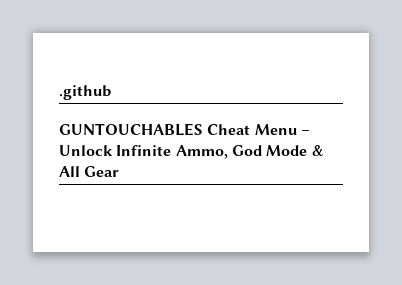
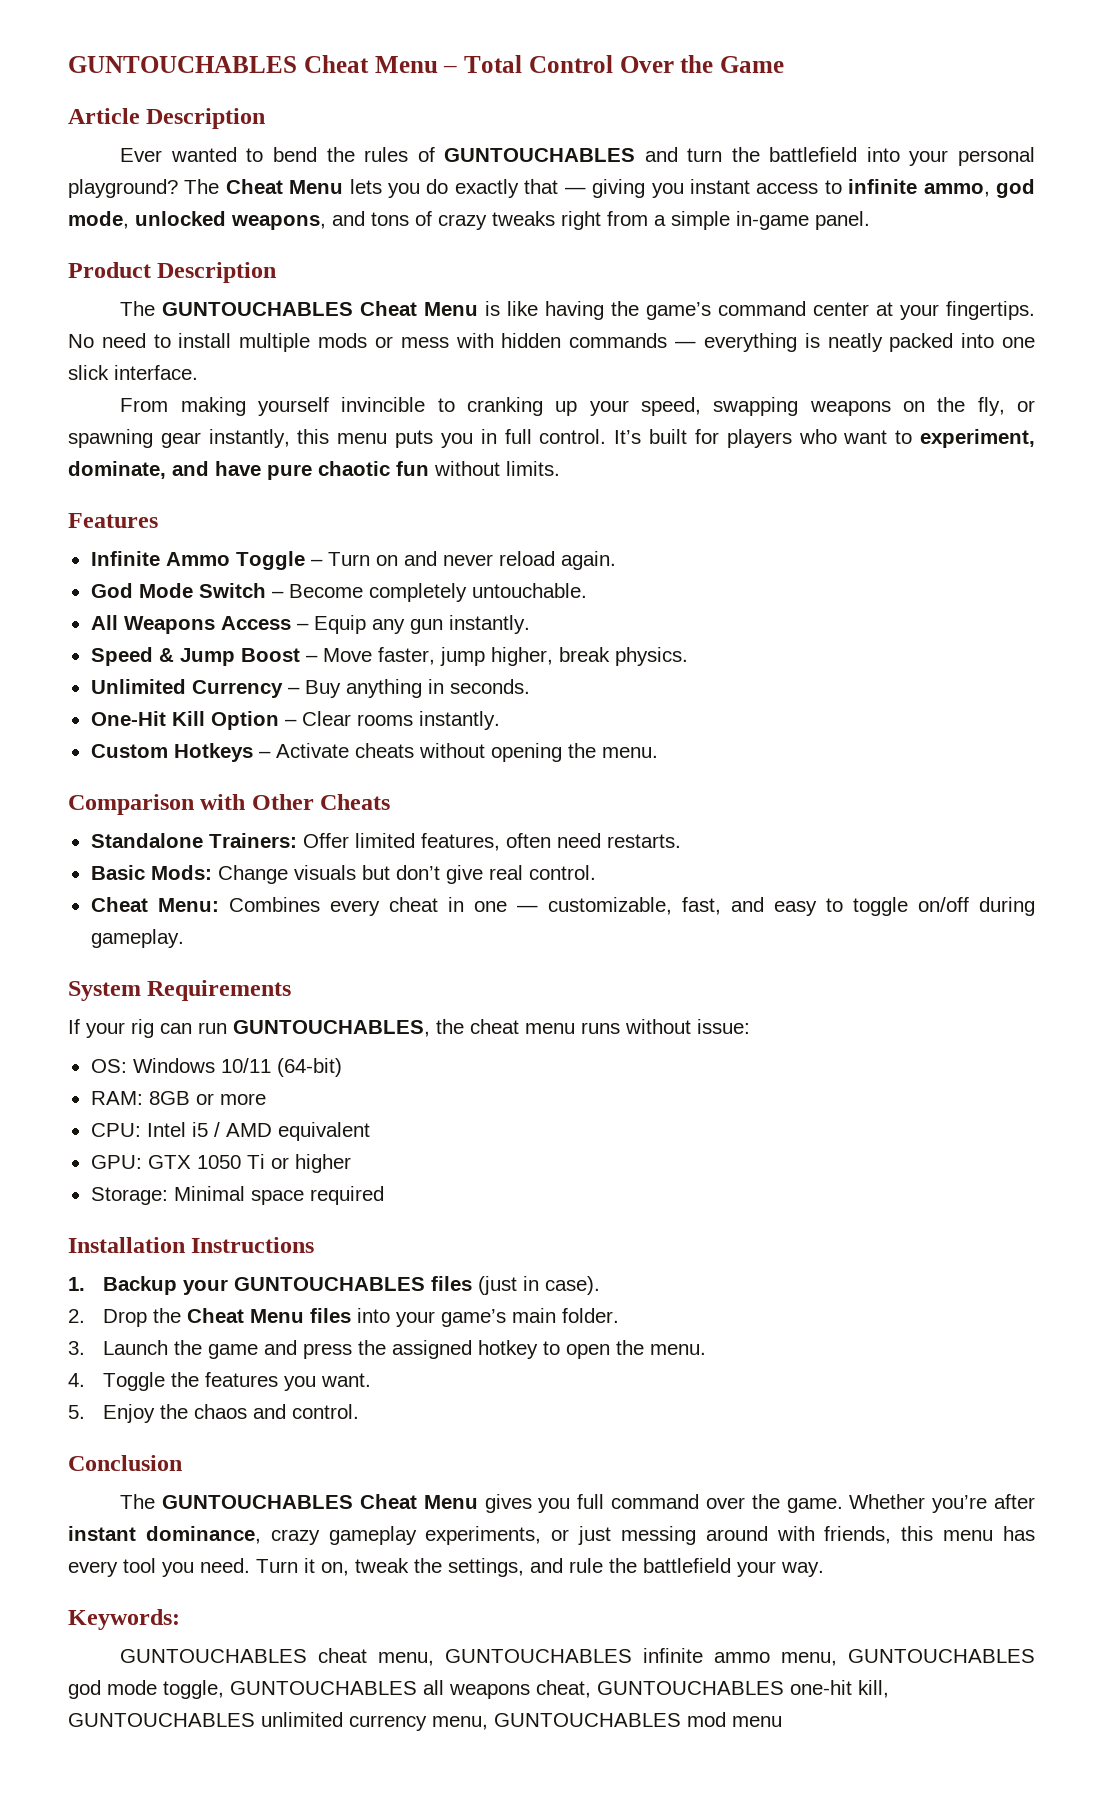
- .github
- GUNTOUCHABLES Cheat Menu – Unlock Infinite Ammo, God Mode & All Gear
+ GUNTOUCHABLES Cheat Menu – Total Control Over the Game
+ Article Description
+ Ever wanted to bend the rules of GUNTOUCHABLES and turn the battlefield into your personal playground? The Cheat Menu lets you do exactly that — giving you instant access to infinite ammo, god mode, unlocked weapons, and tons of crazy tweaks right from a simple in-game panel.
+ Product Description
+ The GUNTOUCHABLES Cheat Menu is like having the game’s command center at your fingertips. No need to install multiple mods or mess with hidden commands — everything is neatly packed into one slick interface.
+ From making yourself invincible to cranking up your speed, swapping weapons on the fly, or spawning gear instantly, this menu puts you in full control. It’s built for players who want to experiment, dominate, and have pure chaotic fun without limits.
+ Features
+ Infinite Ammo Toggle – Turn on and never reload again.
+ God Mode Switch – Become completely untouchable.
+ All Weapons Access – Equip any gun instantly.
+ Speed & Jump Boost – Move faster, jump higher, break physics.
+ Unlimited Currency – Buy anything in seconds.
+ One-Hit Kill Option – Clear rooms instantly.
+ Custom Hotkeys – Activate cheats without opening the menu.
+ Comparison with Other Cheats
+ Standalone Trainers: Offer limited features, often need restarts.
+ Basic Mods: Change visuals but don’t give real control.
+ Cheat Menu: Combines every cheat in one — customizable, fast, and easy to toggle on/off during gameplay.
+ System Requirements
+ If your rig can run GUNTOUCHABLES, the cheat menu runs without issue:
+ OS: Windows 10/11 (64-bit)
+ RAM: 8GB or more
+ CPU: Intel i5 / AMD equivalent
+ GPU: GTX 1050 Ti or higher
+ Storage: Minimal space required
+ Installation Instructions
+ 1. Backup your GUNTOUCHABLES files (just in case).
+ 2. Drop the Cheat Menu files into your game’s main folder.
+ 3. Launch the game and press the assigned hotkey to open the menu.
+ 4. Toggle the features you want.
+ 5. Enjoy the chaos and control.
+ Conclusion
+ The GUNTOUCHABLES Cheat Menu gives you full command over the game. Whether you’re after instant dominance, crazy gameplay experiments, or just messing around with friends, this menu has every tool you need. Turn it on, tweak the settings, and rule the battlefield your way.
+ Keywords:
+ GUNTOUCHABLES cheat menu, GUNTOUCHABLES infinite ammo menu, GUNTOUCHABLES god mode toggle, GUNTOUCHABLES all weapons cheat, GUNTOUCHABLES one-hit kill, GUNTOUCHABLES unlimited currency menu, GUNTOUCHABLES mod menu

